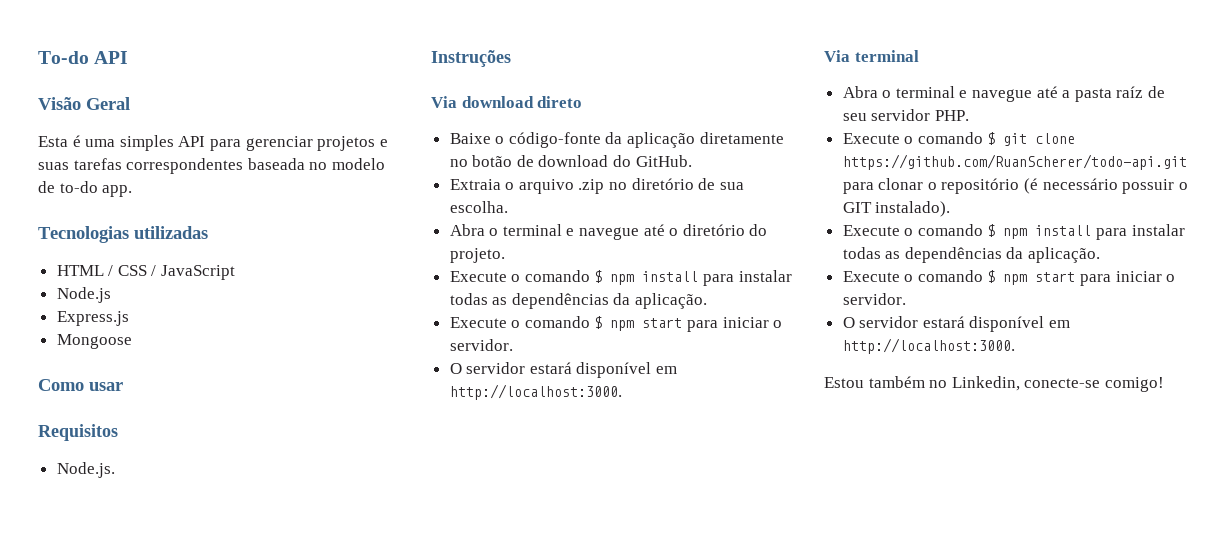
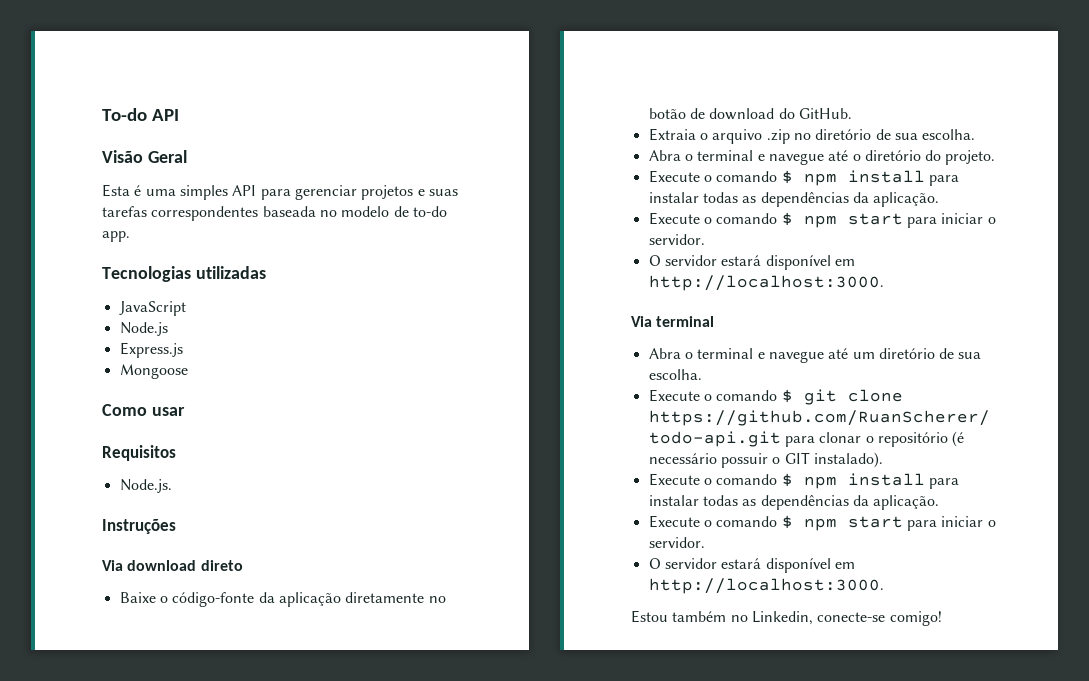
- HTML / CSS / JavaScript
+ JavaScript
- Abra o terminal e navegue até a pasta raíz de seu servidor PHP.
+ Abra o terminal e navegue até um diretório de sua escolha.

